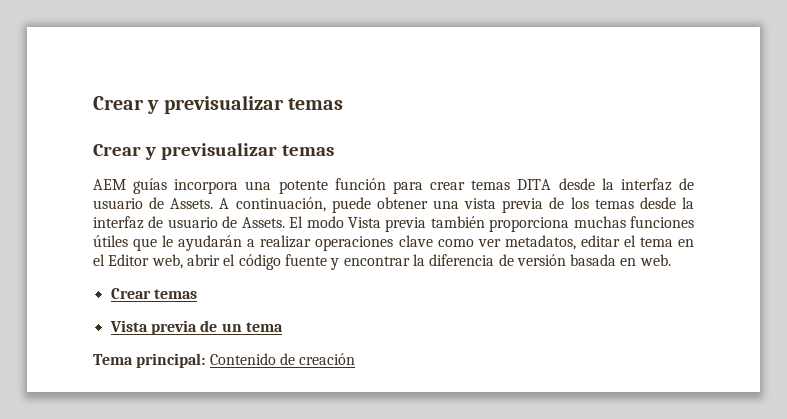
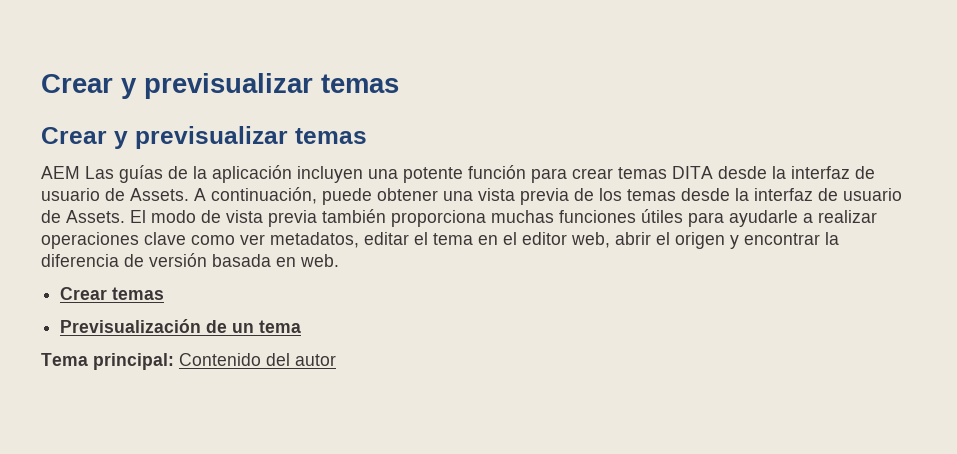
- AEM guías incorpora una potente función para crear temas DITA desde la interfaz de usuario de Assets.
+ AEM Las guías de la aplicación incluyen una potente función para crear temas DITA desde la interfaz de usuario de Assets.
- El modo Vista previa también proporciona muchas funciones útiles que le ayudarán a realizar operaciones clave como ver metadatos, editar el tema en el Editor web, abrir el código fuente y encontrar la diferencia de versión basada en web.
+ El modo de vista previa también proporciona muchas funciones útiles para ayudarle a realizar operaciones clave como ver metadatos, editar el tema en el editor web, abrir el origen y encontrar la diferencia de versión basada en web.
- Vista previa de un tema
+ Previsualización de un tema
- Tema principal: Contenido de creación
+ Tema principal: Contenido del autor

